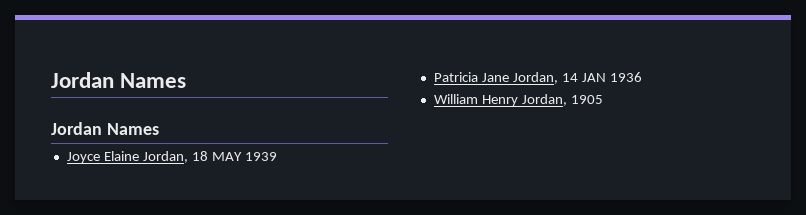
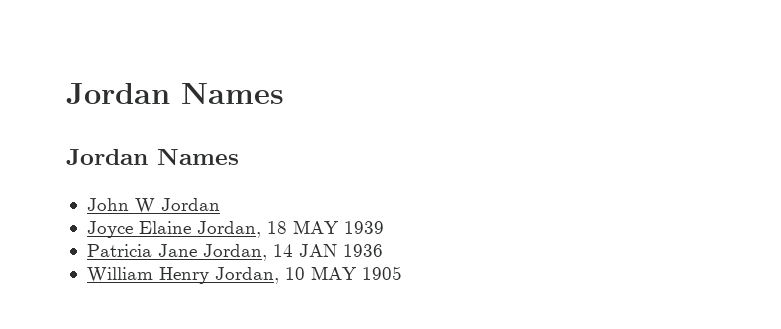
+ John W Jordan
- William Henry Jordan, 1905
+ William Henry Jordan, 10 MAY 1905

